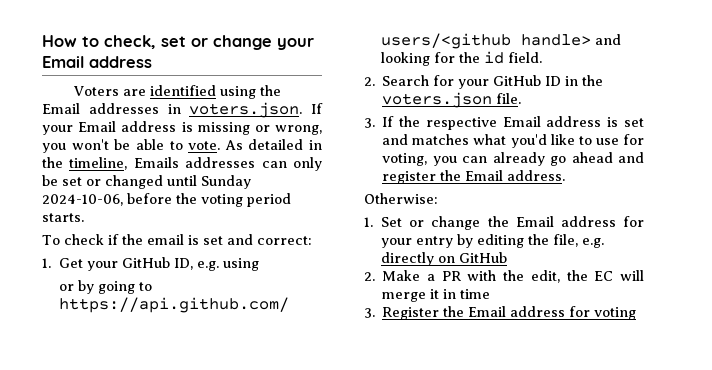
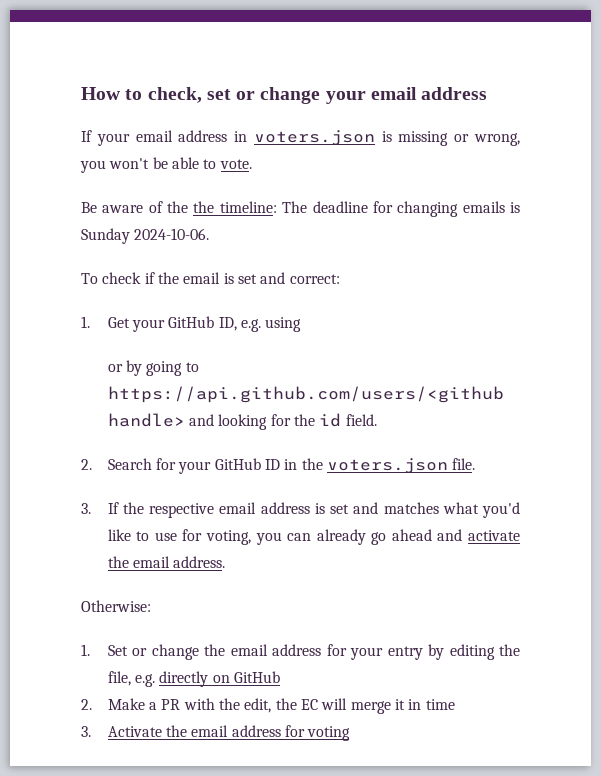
- How to check, set or change your Email address
+ How to check, set or change your email address
- Voters are identified using the Email addresses in voters.json. If your Email address is missing or wrong, you won't be able to vote. As detailed in the timeline, Emails addresses can only be set or changed until Sunday 2024-10-06, before the voting period starts.
+ If your email address in voters.json is missing or wrong, you won't be able to vote.
+ Be aware of the the timeline: The deadline for changing emails is Sunday 2024-10-06.
- 3. If the respective Email address is set and matches what you'd like to use for voting, you can already go ahead and register the Email address.
+ 3. If the respective email address is set and matches what you'd like to use for voting, you can already go ahead and activate the email address.
- 1. Set or change the Email address for your entry by editing the file, e.g. directly on GitHub
+ 1. Set or change the email address for your entry by editing the file, e.g. directly on GitHub
- 3. Register the Email address for voting
+ 3. Activate the email address for voting

